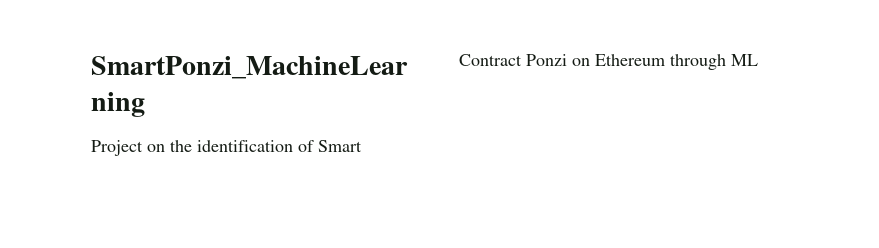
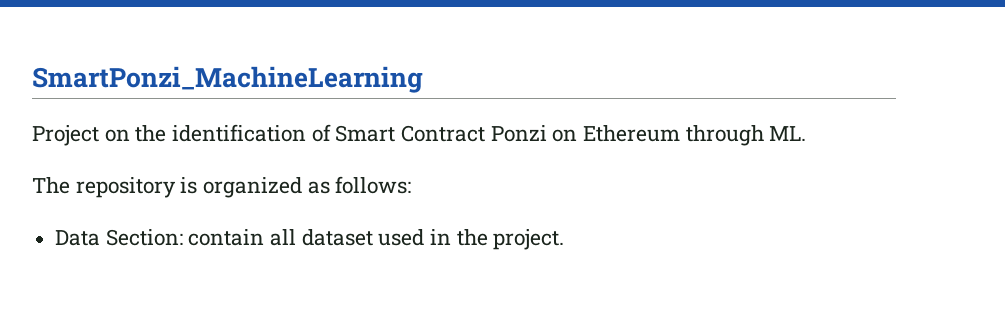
- Project on the identification of Smart Contract Ponzi on Ethereum through ML
+ Project on the identification of Smart Contract Ponzi on Ethereum through ML.
+ The repository is organized as follows:
+ Data Section: contain all dataset used in the project.

